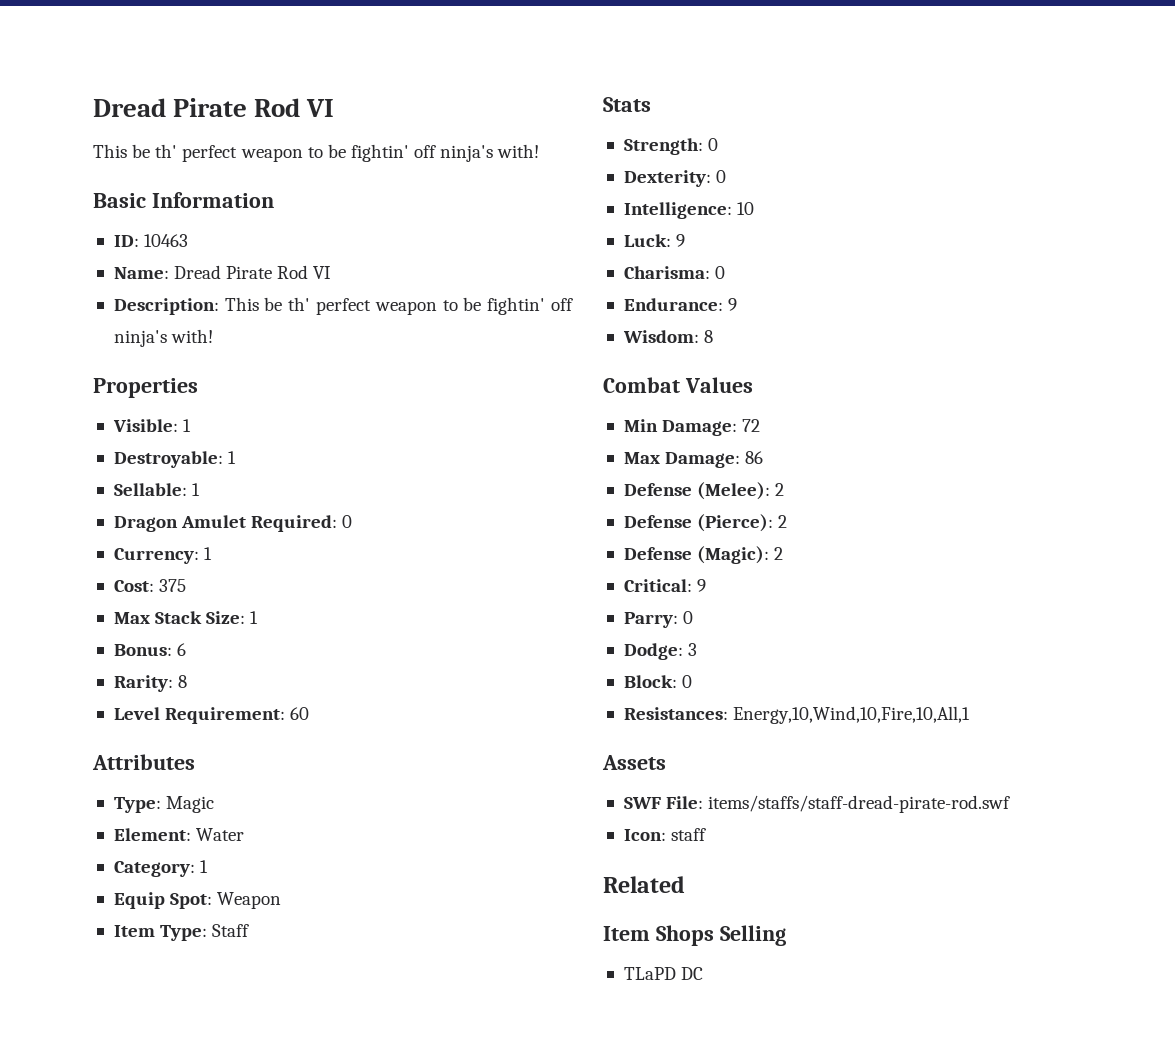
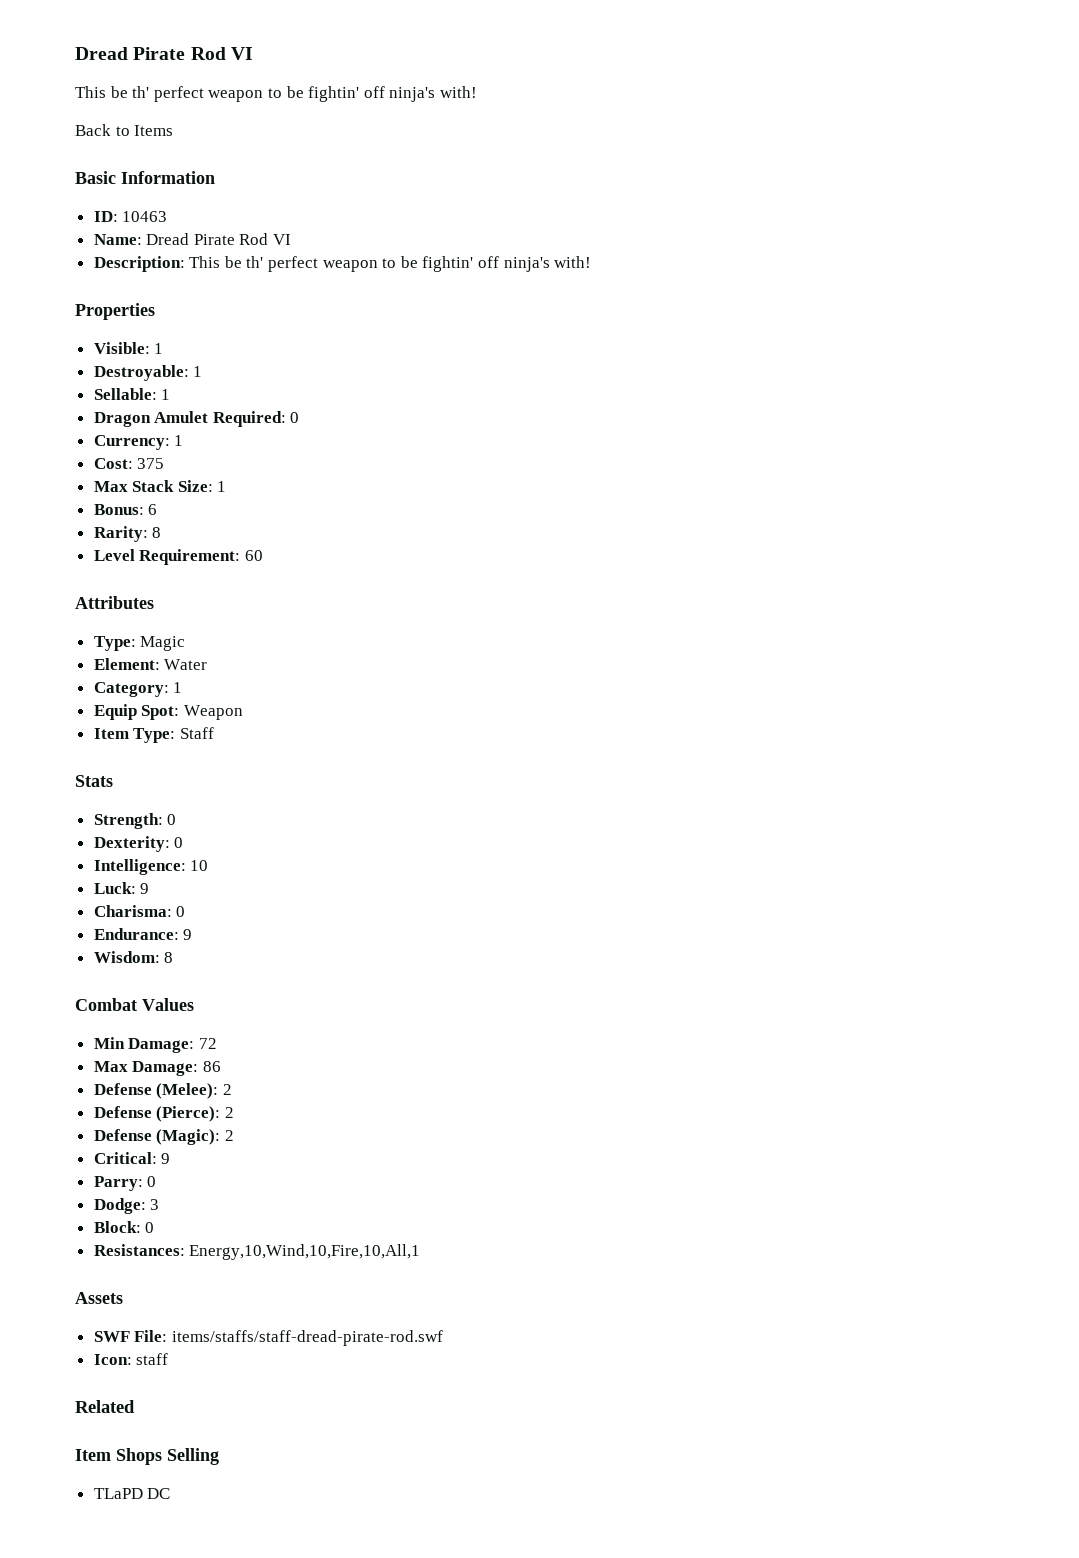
+ Back to Items

